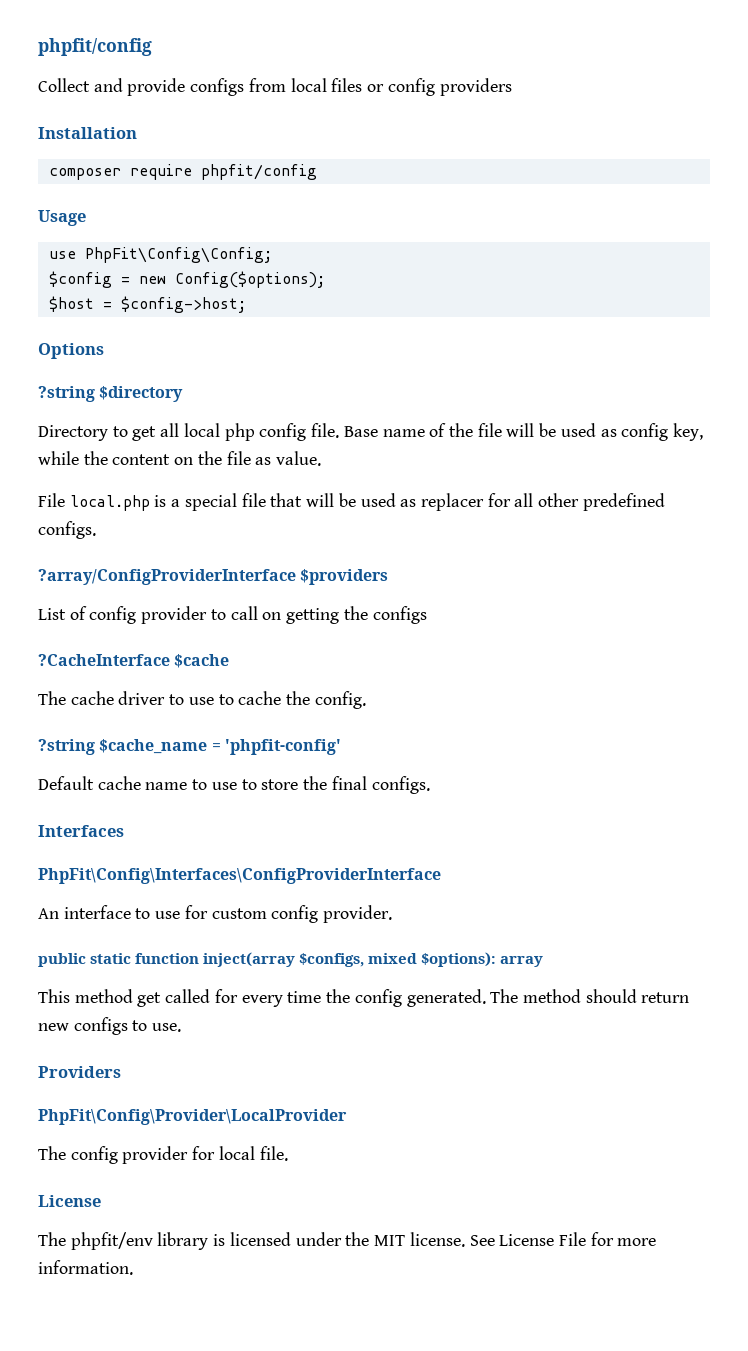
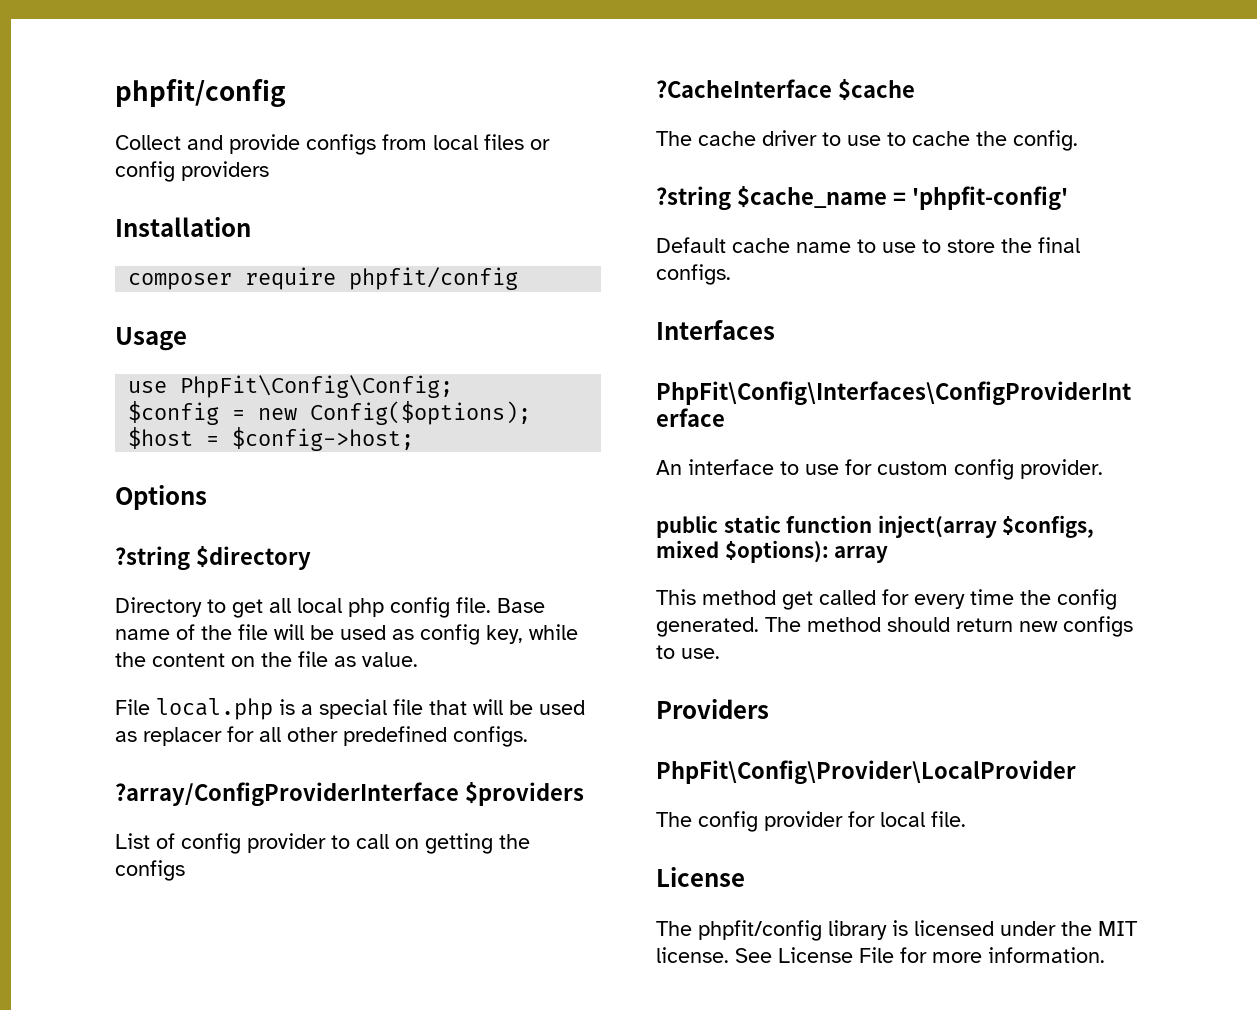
- The phpfit/env library is licensed under the MIT license.
+ The phpfit/config library is licensed under the MIT license.

